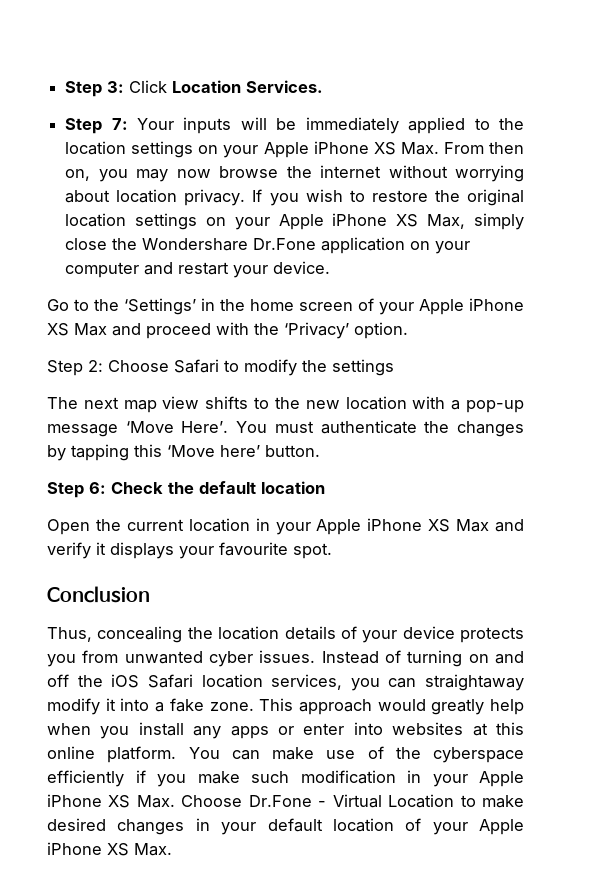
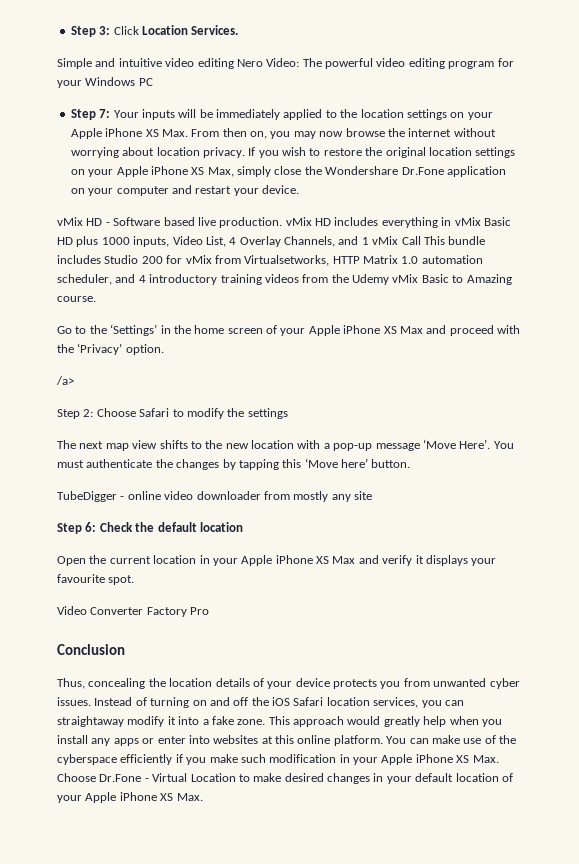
+ Simple and intuitive video editing Nero Video: The powerful video editing program for your Windows PC
+ vMix HD - Software based live production. vMix HD includes everything in vMix Basic HD plus 1000 inputs, Video List, 4 Overlay Channels, and 1 vMix Call This bundle includes Studio 200 for vMix from Virtualsetworks, HTTP Matrix 1.0 automation scheduler, and 4 introductory training videos from the Udemy vMix Basic to Amazing course.
+ /a>
+ TubeDigger - online video downloader from mostly any site
+ Video Converter Factory Pro

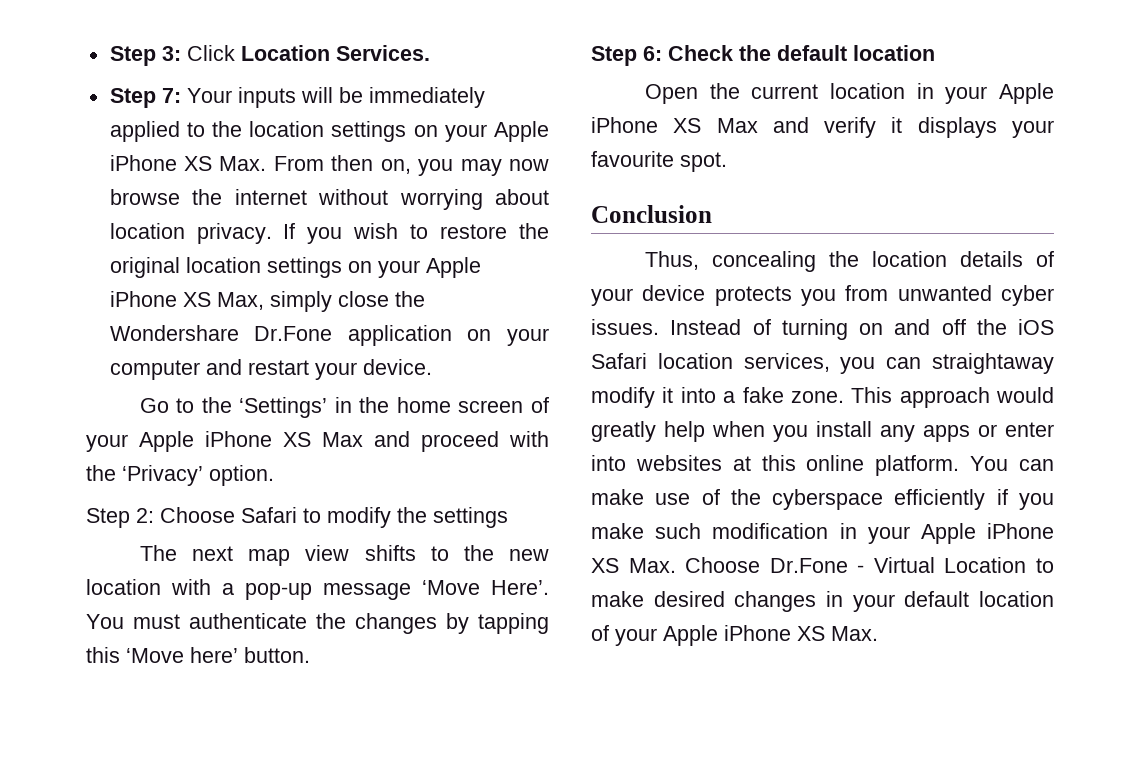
- Simple and intuitive video editing Nero Video: The powerful video editing program for your Windows PC
- vMix HD - Software based live production. vMix HD includes everything in vMix Basic HD plus 1000 inputs, Video List, 4 Overlay Channels, and 1 vMix Call This bundle includes Studio 200 for vMix from Virtualsetworks, HTTP Matrix 1.0 automation scheduler, and 4 introductory training videos from the Udemy vMix Basic to Amazing course.
- /a>
- TubeDigger - online video downloader from mostly any site
- Video Converter Factory Pro

